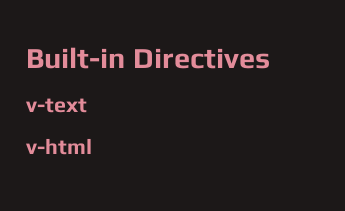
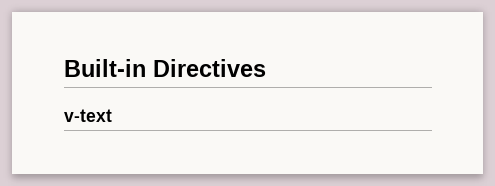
- v-html

